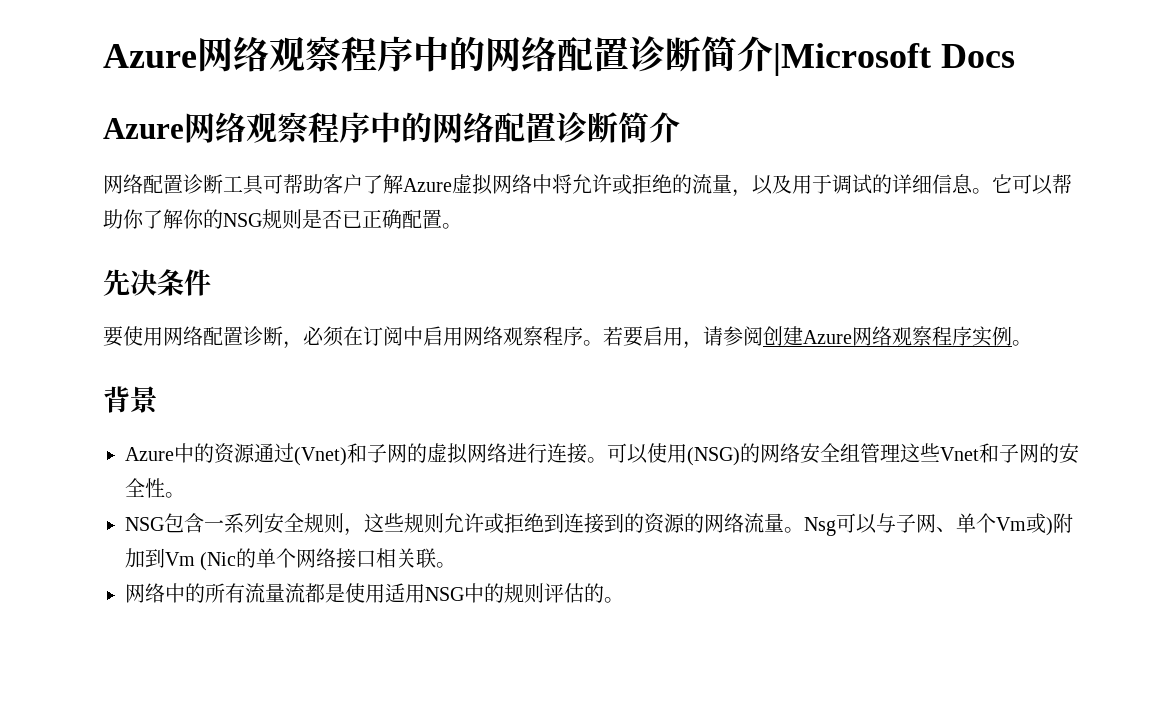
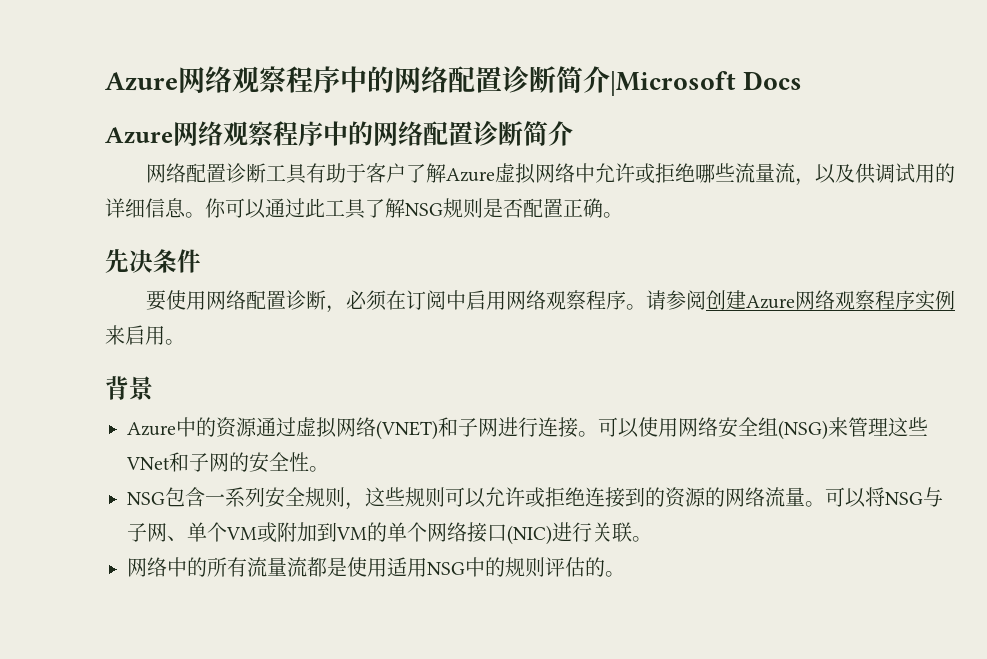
- 网络配置诊断工具可帮助客户了解Azure虚拟网络中将允许或拒绝的流量，以及用于调试的详细信息。它可以帮助你了解你的NSG规则是否已正确配置。
+ 网络配置诊断工具有助于客户了解Azure虚拟网络中允许或拒绝哪些流量流，以及供调试用的详细信息。你可以通过此工具了解NSG规则是否配置正确。
- 若要启用，请参阅创建Azure网络观察程序实例。
+ 请参阅创建Azure网络观察程序实例来启用。
- Azure中的资源通过(Vnet)和子网的虚拟网络进行连接。
+ Azure中的资源通过虚拟网络(VNET)和子网进行连接。
- 可以使用(NSG)的网络安全组管理这些Vnet和子网的安全性。
+ 可以使用网络安全组(NSG)来管理这些VNet和子网的安全性。
- NSG包含一系列安全规则，这些规则允许或拒绝到连接到的资源的网络流量。
+ NSG包含一系列安全规则，这些规则可以允许或拒绝连接到的资源的网络流量。
- Nsg可以与子网、单个Vm或)附加到Vm (Nic的单个网络接口相关联。
+ 可以将NSG与子网、单个VM或附加到VM的单个网络接口(NIC)进行关联。

